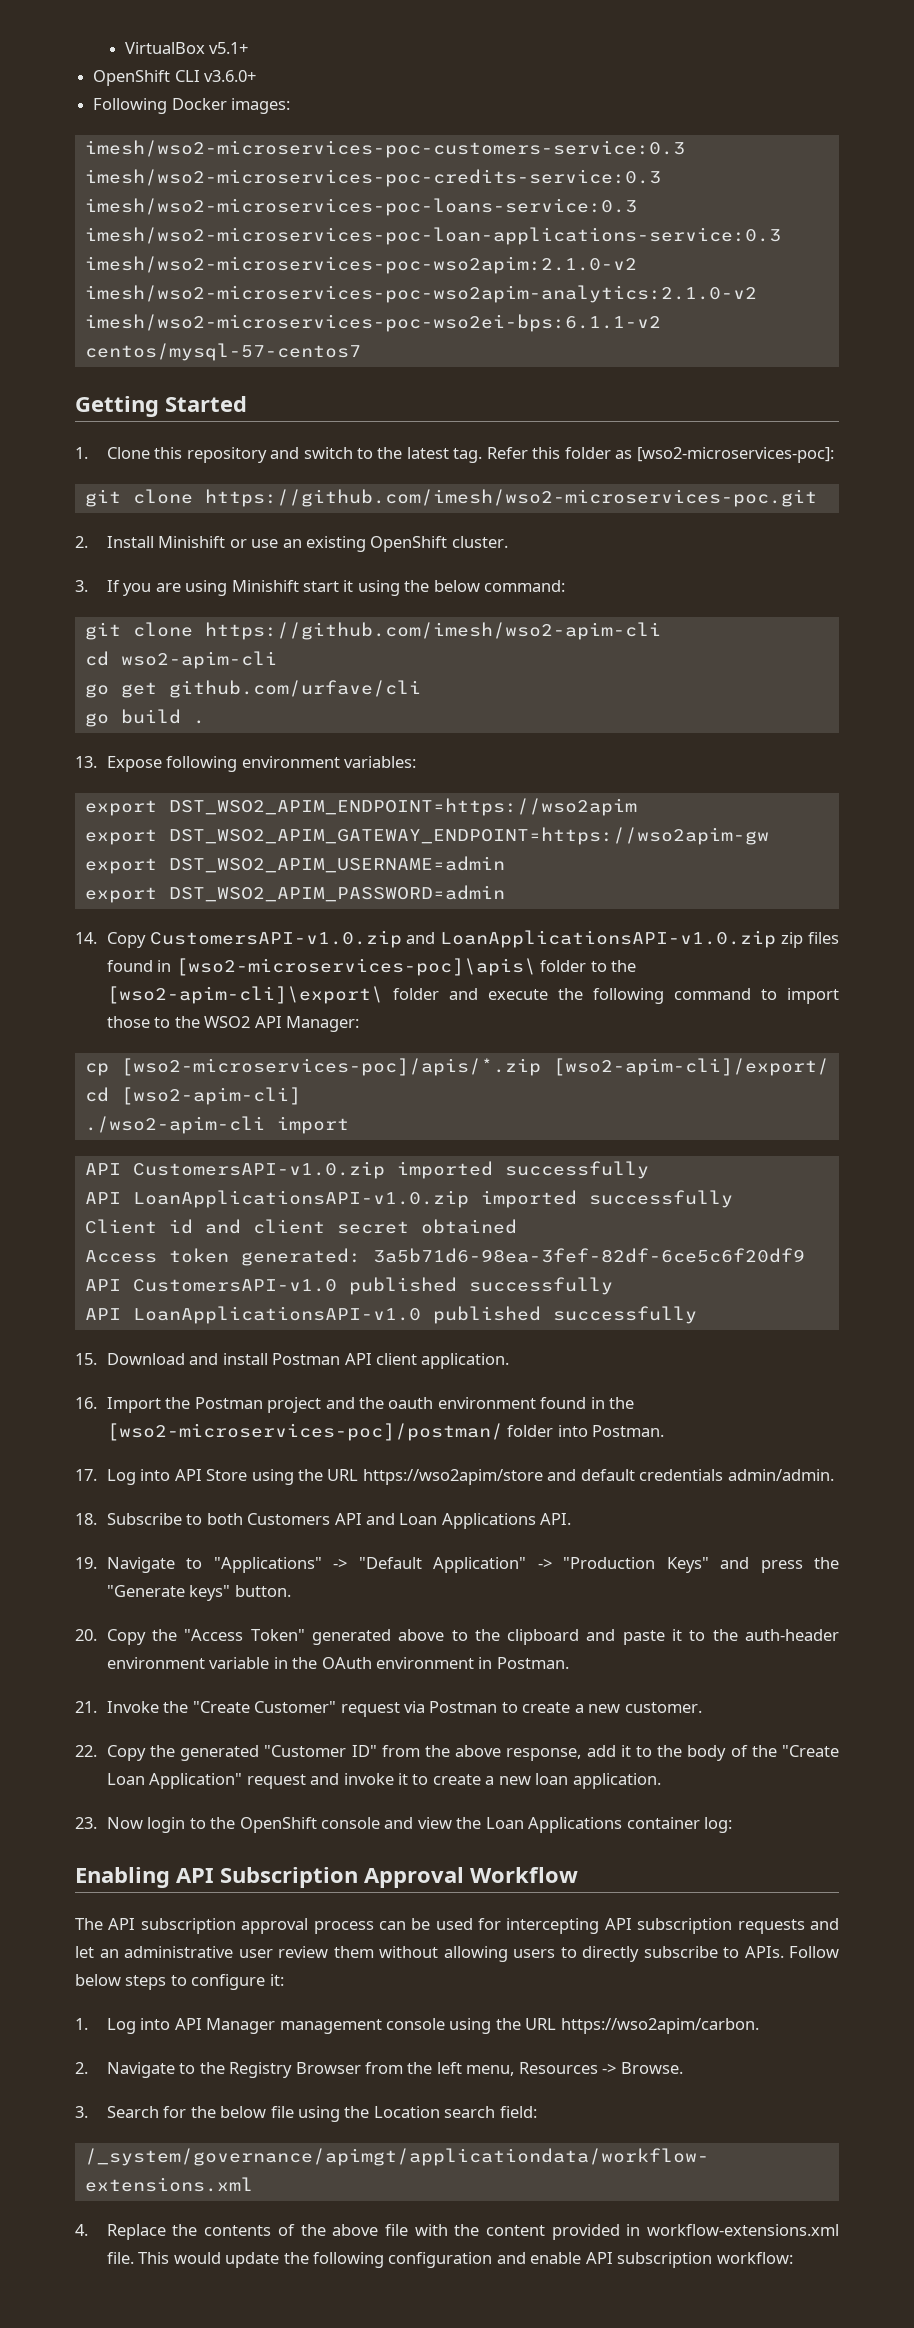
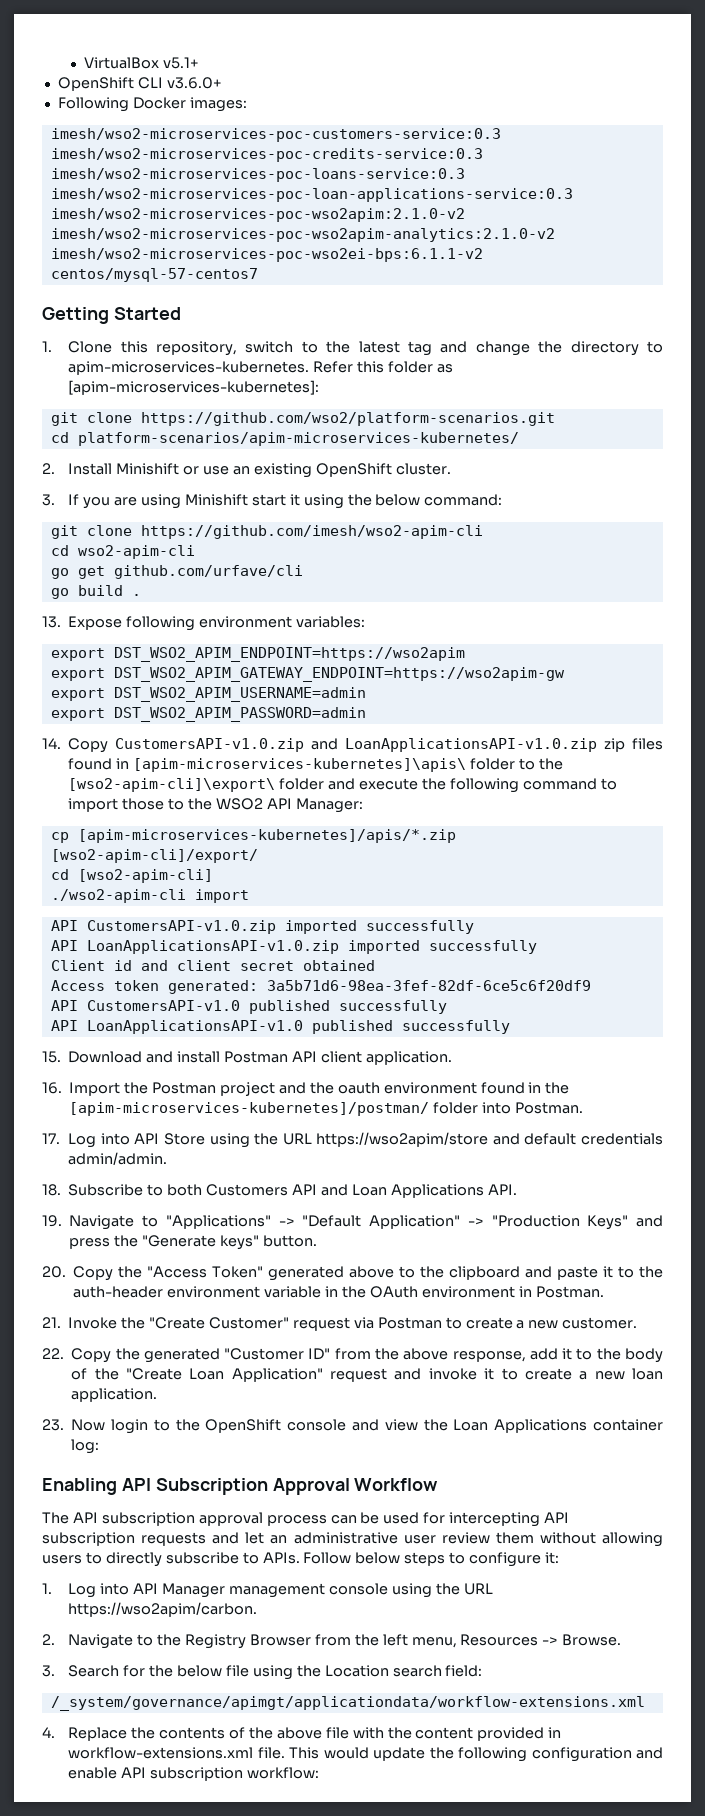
- 1. Clone this repository and switch to the latest tag.
+ 1. Clone this repository, switch to the latest tag and change the directory to apim-microservices-kubernetes.
- Refer this folder as [wso2-microservices-poc]:
- git clone https://github.com/imesh/wso2-microservices-poc.git
+ Refer this folder as [apim-microservices-kubernetes]:
+ git clone https://github.com/wso2/platform-scenarios.git
+ cd platform-scenarios/apim-microservices-kubernetes/
- 14. Copy CustomersAPI-v1.0.zip and LoanApplicationsAPI-v1.0.zip zip files found in [wso2-microservices-poc]\apis\ folder to the [wso2-apim-cli]\export\ folder and execute the following command to import those to the WSO2 API Manager:
+ 14. Copy CustomersAPI-v1.0.zip and LoanApplicationsAPI-v1.0.zip zip files found in [apim-microservices-kubernetes]\apis\ folder to the [wso2-apim-cli]\export\ folder and execute the following command to import those to the WSO2 API Manager:
- cp [wso2-microservices-poc]/apis/*.zip [wso2-apim-cli]/export/
+ cp [apim-microservices-kubernetes]/apis/*.zip [wso2-apim-cli]/export/
- 16. Import the Postman project and the oauth environment found in the [wso2-microservices-poc]/postman/ folder into Postman.
+ 16. Import the Postman project and the oauth environment found in the [apim-microservices-kubernetes]/postman/ folder into Postman.

